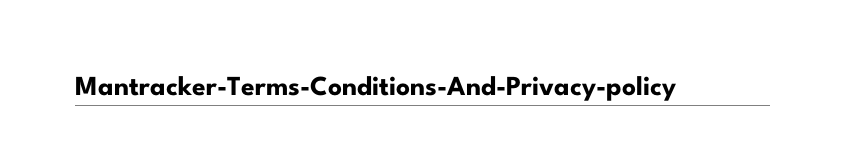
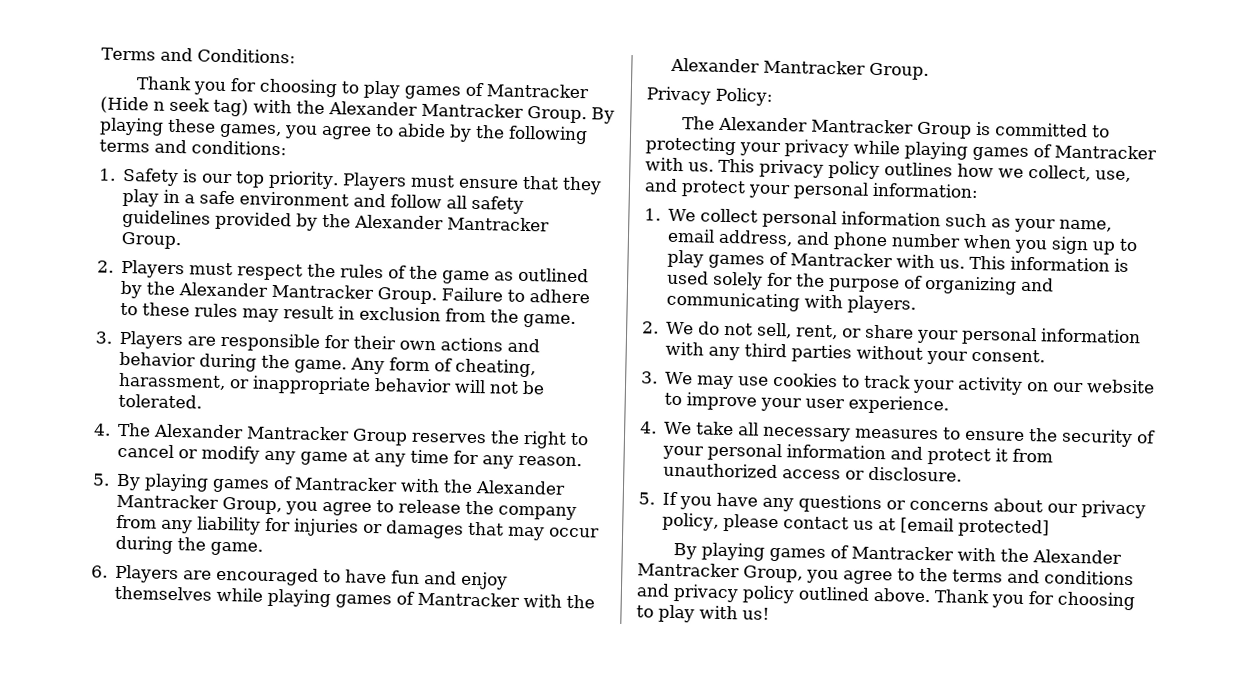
- Mantracker-Terms-Conditions-And-Privacy-policy
+ Terms and Conditions:
+ Thank you for choosing to play games of Mantracker (Hide n seek tag) with the Alexander Mantracker Group. By playing these games, you agree to abide by the following terms and conditions:
+ 1. Safety is our top priority. Players must ensure that they play in a safe environment and follow all safety guidelines provided by the Alexander Mantracker Group.
+ 2. Players must respect the rules of the game as outlined by the Alexander Mantracker Group. Failure to adhere to these rules may result in exclusion from the game.
+ 3. Players are responsible for their own actions and behavior during the game. Any form of cheating, harassment, or inappropriate behavior will not be tolerated.
+ 4. The Alexander Mantracker Group reserves the right to cancel or modify any game at any time for any reason.
+ 5. By playing games of Mantracker with the Alexander Mantracker Group, you agree to release the company from any liability for injuries or damages that may occur during the game.
+ 6. Players are encouraged to have fun and enjoy themselves while playing games of Mantracker with the Alexander Mantracker Group.
+ Privacy Policy:
+ The Alexander Mantracker Group is committed to protecting your privacy while playing games of Mantracker with us. This privacy policy outlines how we collect, use, and protect your personal information:
+ 1. We collect personal information such as your name, email address, and phone number when you sign up to play games of Mantracker with us. This information is used solely for the purpose of organizing and communicating with players.
+ 2. We do not sell, rent, or share your personal information with any third parties without your consent.
+ 3. We may use cookies to track your activity on our website to improve your user experience.
+ 4. We take all necessary measures to ensure the security of your personal information and protect it from unauthorized access or disclosure.
+ 5. If you have any questions or concerns about our privacy policy, please contact us at [email protected]
+ By playing games of Mantracker with the Alexander Mantracker Group, you agree to the terms and conditions and privacy policy outlined above. Thank you for choosing to play with us!

